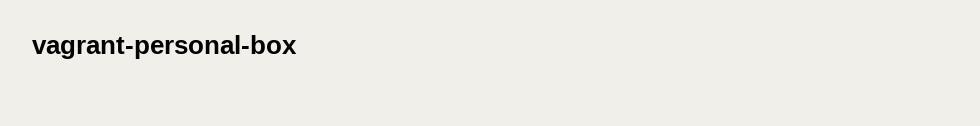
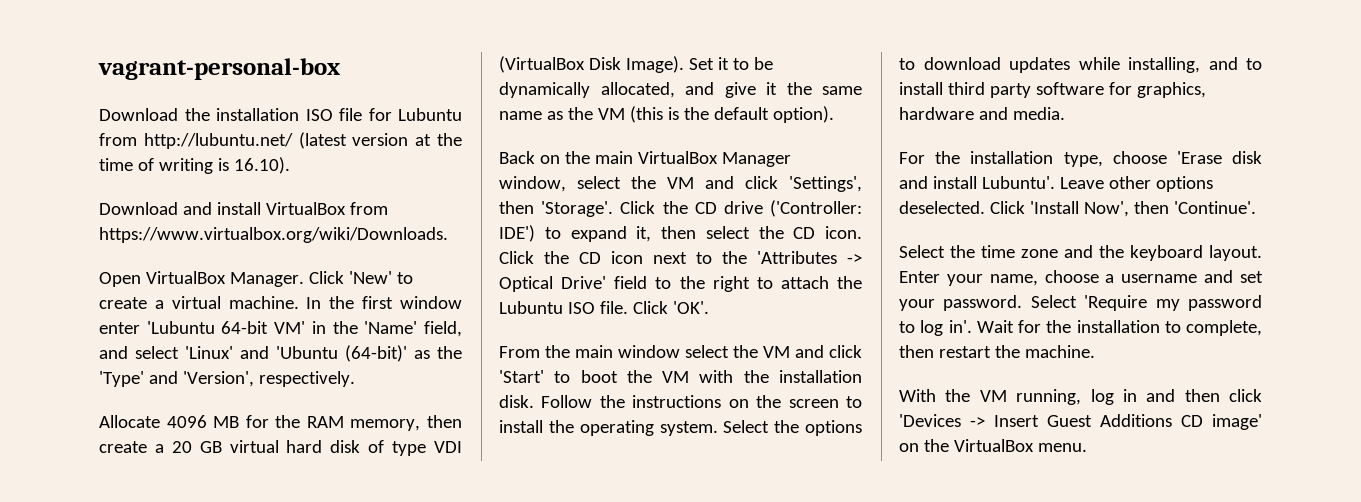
+ Download the installation ISO file for Lubuntu from http://lubuntu.net/ (latest version at the time of writing is 16.10).
+ Download and install VirtualBox from https://www.virtualbox.org/wiki/Downloads.
+ Open VirtualBox Manager. Click 'New' to create a virtual machine. In the first window enter 'Lubuntu 64-bit VM' in the 'Name' field, and select 'Linux' and 'Ubuntu (64-bit)' as the 'Type' and 'Version', respectively.
+ Allocate 4096 MB for the RAM memory, then create a 20 GB virtual hard disk of type VDI (VirtualBox Disk Image). Set it to be dynamically allocated, and give it the same name as the VM (this is the default option).
+ Back on the main VirtualBox Manager window, select the VM and click 'Settings', then 'Storage'. Click the CD drive ('Controller: IDE') to expand it, then select the CD icon. Click the CD icon next to the 'Attributes -> Optical Drive' field to the right to attach the Lubuntu ISO file. Click 'OK'.
+ From the main window select the VM and click 'Start' to boot the VM with the installation disk. Follow the instructions on the screen to install the operating system. Select the options to download updates while installing, and to install third party software for graphics, hardware and media.
+ For the installation type, choose 'Erase disk and install Lubuntu'. Leave other options deselected. Click 'Install Now', then 'Continue'.
+ Select the time zone and the keyboard layout. Enter your name, choose a username and set your password. Select 'Require my password to log in'. Wait for the installation to complete, then restart the machine.
+ With the VM running, log in and then click 'Devices -> Insert Guest Additions CD image' on the VirtualBox menu.

